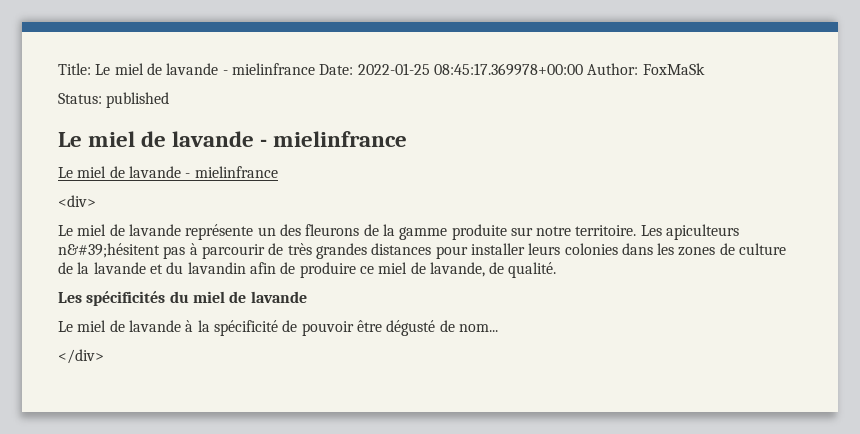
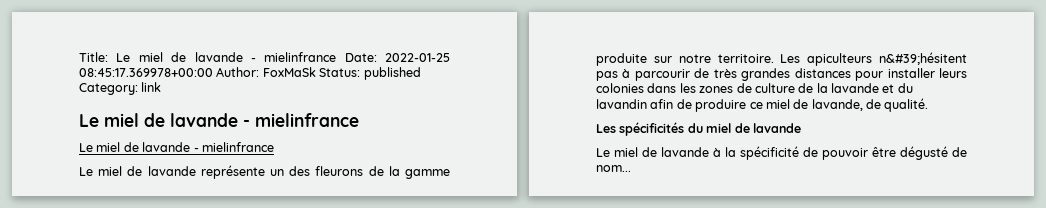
- Title: Le miel de lavande - mielinfrance Date: 2022-01-25 08:45:17.369978+00:00 Author: FoxMaSk
- Status: published
+ Title: Le miel de lavande - mielinfrance Date: 2022-01-25 08:45:17.369978+00:00 Author: FoxMaSk Status: published Category: link
- <div>
- </div>

